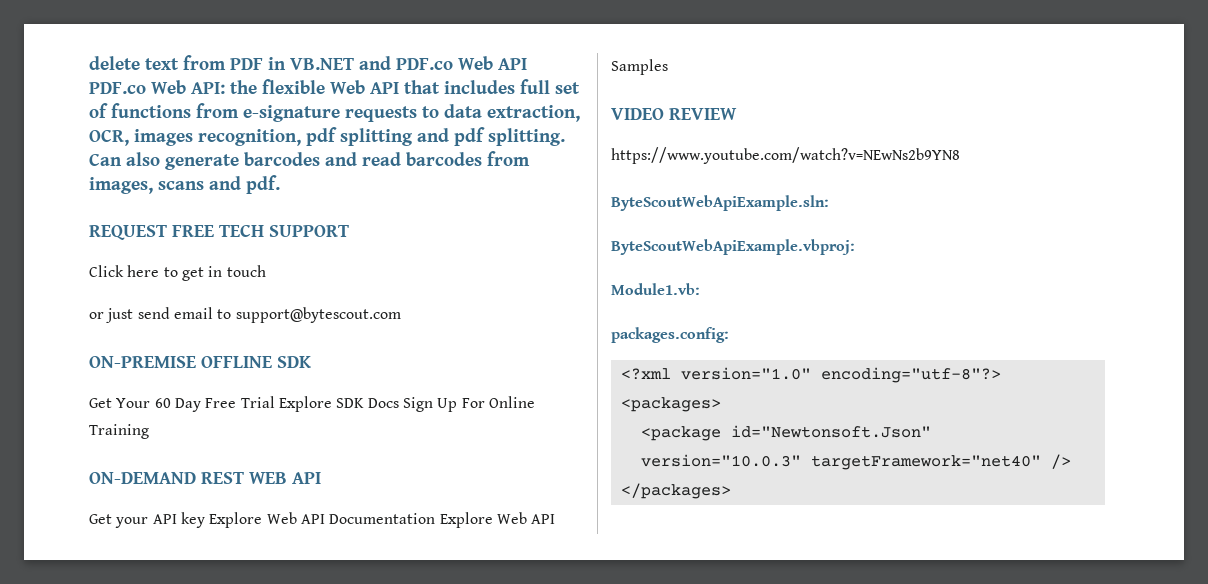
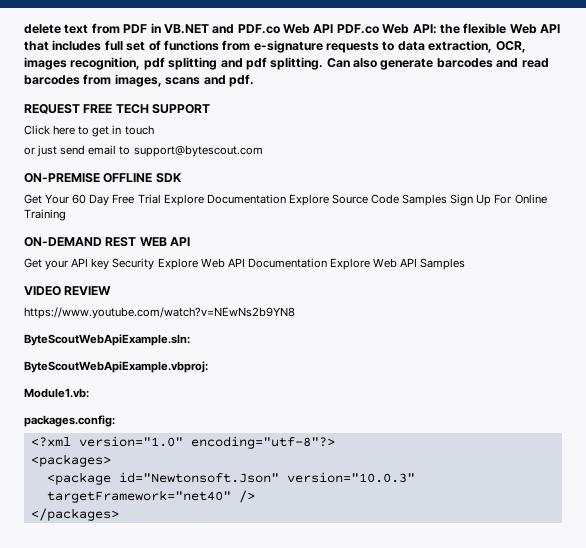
- Get Your 60 Day Free Trial Explore SDK Docs Sign Up For Online Training
+ Get Your 60 Day Free Trial Explore Documentation Explore Source Code Samples Sign Up For Online Training
- Get your API key Explore Web API Documentation Explore Web API Samples
+ Get your API key Security Explore Web API Documentation Explore Web API Samples

